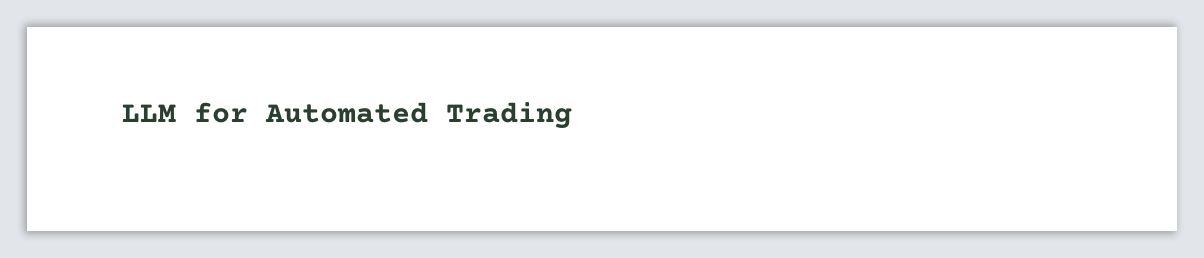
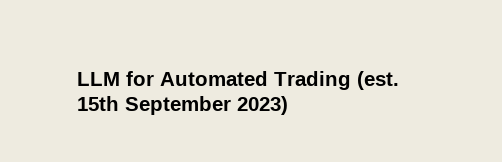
- LLM for Automated Trading
+ LLM for Automated Trading (est. 15th September 2023)

